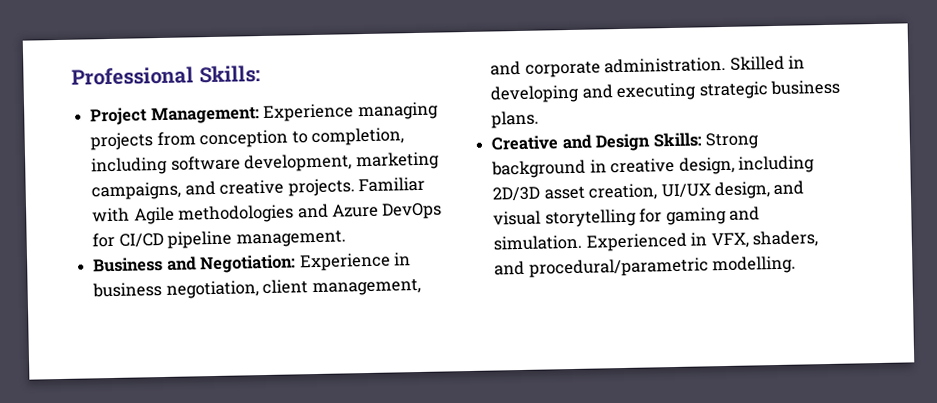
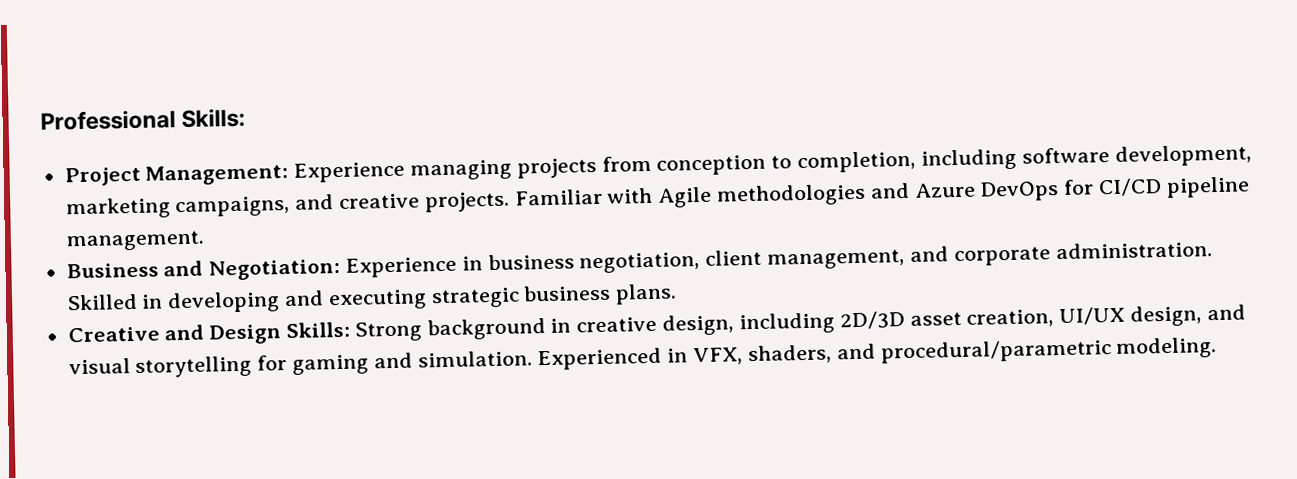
- Experienced in VFX, shaders, and procedural/parametric modelling.
+ Experienced in VFX, shaders, and procedural/parametric modeling.

